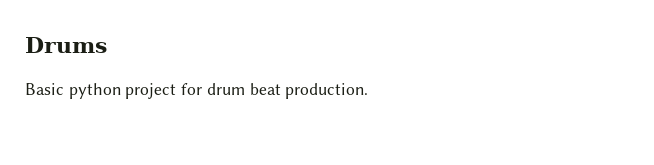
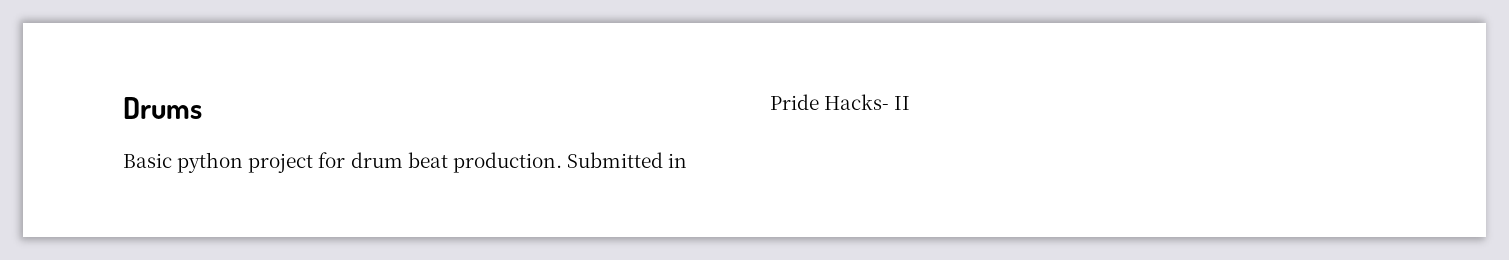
+ Submitted in Pride Hacks- II

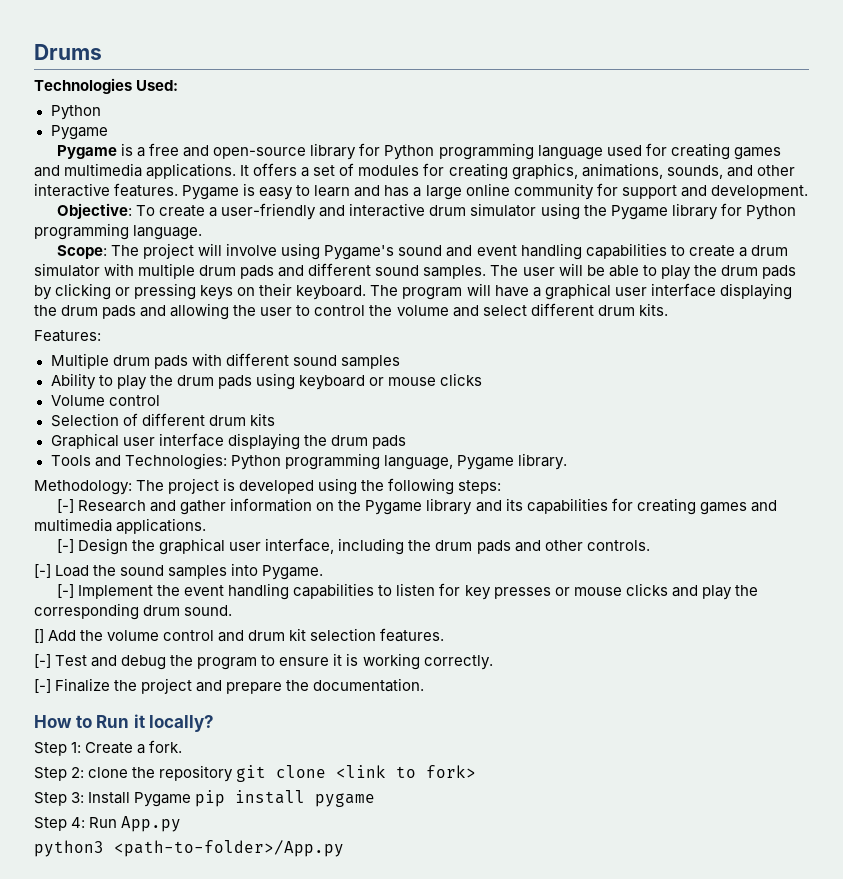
- Basic python project for drum beat production. Submitted in Pride Hacks- II
+ Technologies Used:
+ Python
+ Pygame
+ Pygame is a free and open-source library for Python programming language used for creating games and multimedia applications. It offers a set of modules for creating graphics, animations, sounds, and other interactive features. Pygame is easy to learn and has a large online community for support and development.
+ Objective: To create a user-friendly and interactive drum simulator using the Pygame library for Python programming language.
+ Scope: The project will involve using Pygame's sound and event handling capabilities to create a drum simulator with multiple drum pads and different sound samples. The user will be able to play the drum pads by clicking or pressing keys on their keyboard. The program will have a graphical user interface displaying the drum pads and allowing the user to control the volume and select different drum kits.
+ Features:
+ Multiple drum pads with different sound samples
+ Ability to play the drum pads using keyboard or mouse clicks
+ Volume control
+ Selection of different drum kits
+ Graphical user interface displaying the drum pads
+ Tools and Technologies: Python programming language, Pygame library.
+ Methodology: The project is developed using the following steps:
+ [-] Research and gather information on the Pygame library and its capabilities for creating games and multimedia applications.
+ [-] Design the graphical user interface, including the drum pads and other controls.
+ [-] Load the sound samples into Pygame.
+ [-] Implement the event handling capabilities to listen for key presses or mouse clicks and play the corresponding drum sound.
+ [] Add the volume control and drum kit selection features.
+ [-] Test and debug the program to ensure it is working correctly.
+ [-] Finalize the project and prepare the documentation.
+ How to Run it locally?
+ Step 1: Create a fork.
+ Step 2: clone the repository git clone <link to fork>
+ Step 3: Install Pygame pip install pygame
+ Step 4: Run App.py
+ python3 <path-to-folder>/App.py

